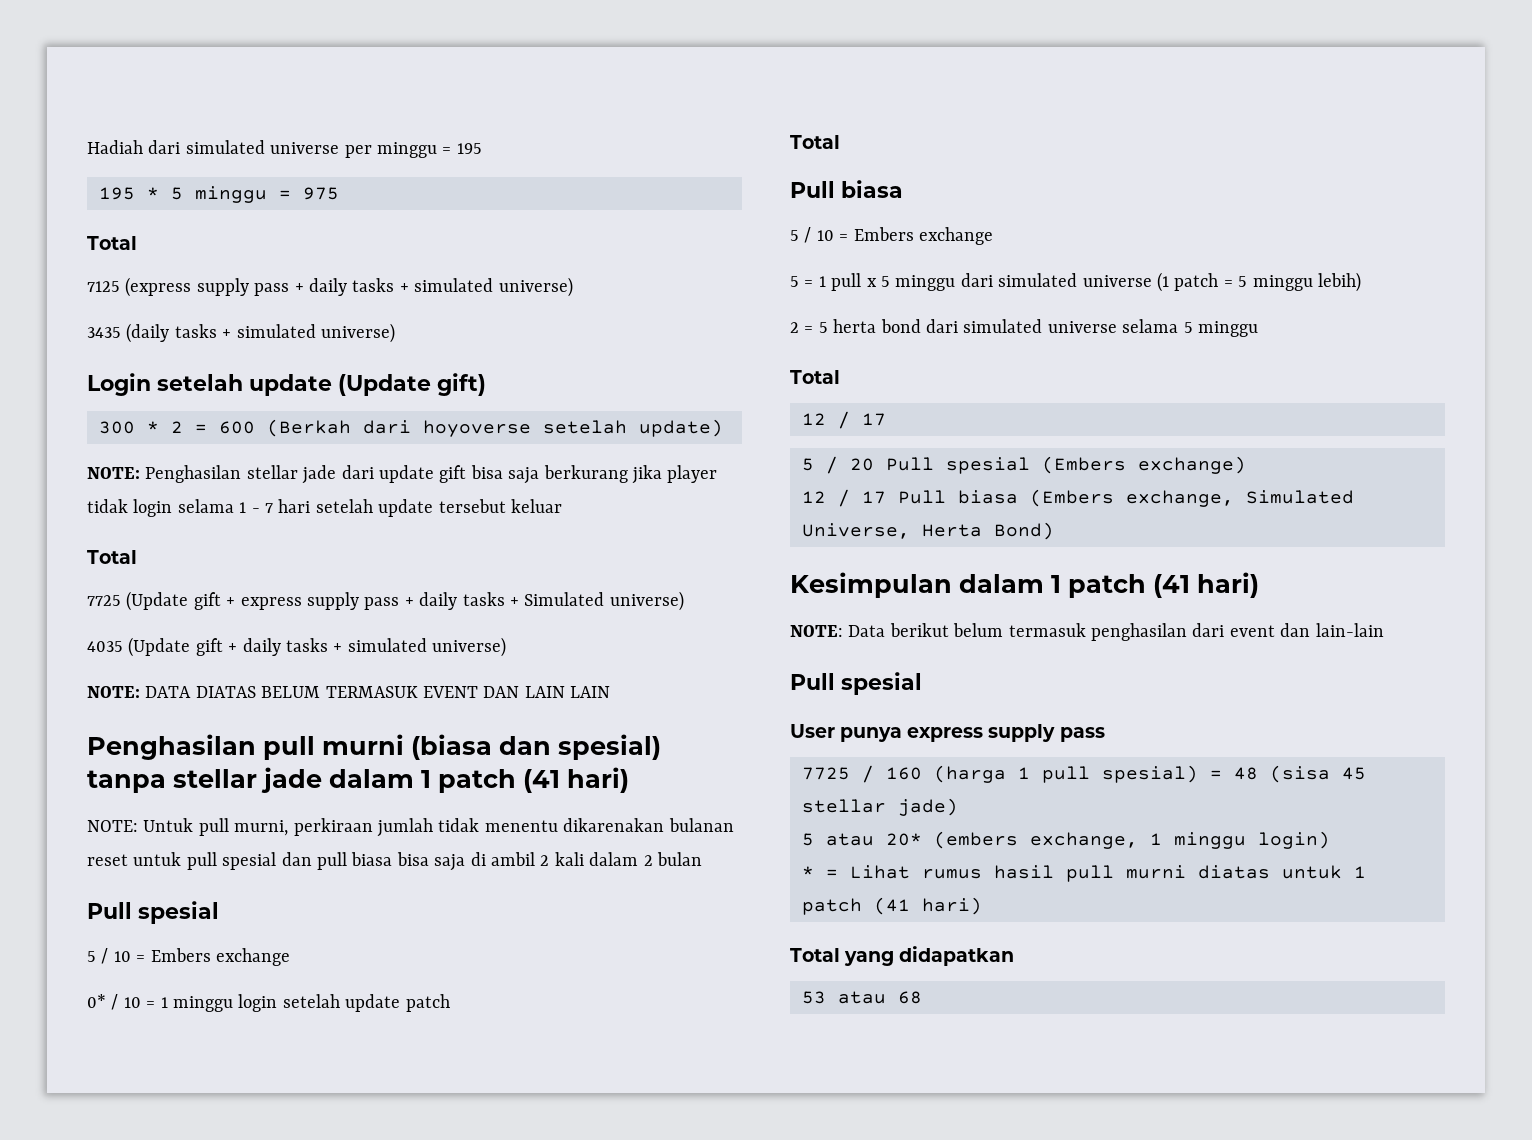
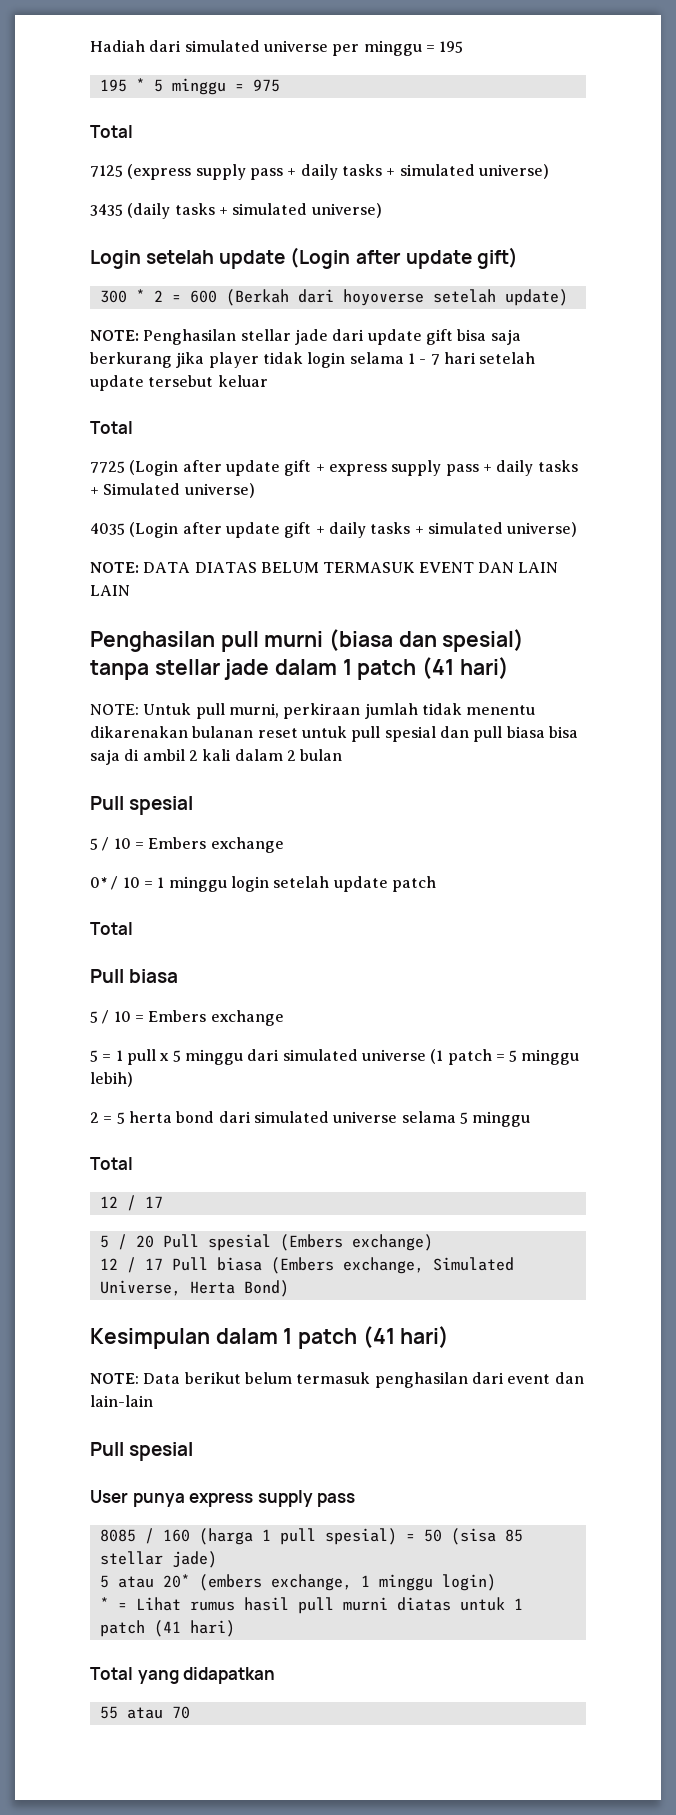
- Login setelah update (Update gift)
+ Login setelah update (Login after update gift)
- 7725 (Update gift + express supply pass + daily tasks + Simulated universe)
+ 7725 (Login after update gift + express supply pass + daily tasks + Simulated universe)
- 4035 (Update gift + daily tasks + simulated universe)
+ 4035 (Login after update gift + daily tasks + simulated universe)
- 7725 / 160 (harga 1 pull spesial) = 48 (sisa 45 stellar jade)
+ 8085 / 160 (harga 1 pull spesial) = 50 (sisa 85 stellar jade)
- 53 atau 68
+ 55 atau 70

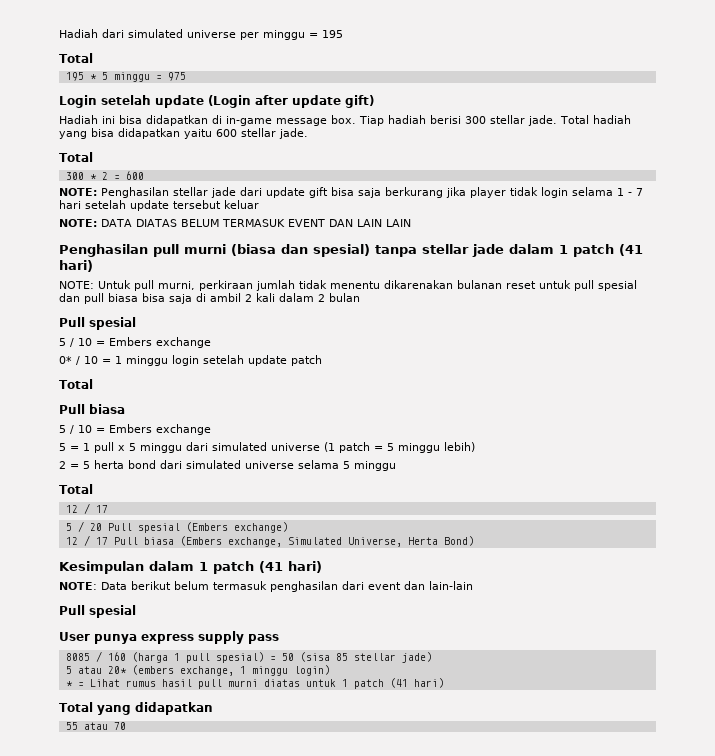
  Hadiah dari simulated universe per minggu = 195
+ Total
  195 * 5 minggu = 975
- Total
- 7125 (express supply pass + daily tasks + simulated universe)
- 3435 (daily tasks + simulated universe)
+ Hadiah ini bisa didapatkan di in-game message box. Tiap hadiah berisi 300 stellar jade. Total hadiah yang bisa didapatkan yaitu 600 stellar jade.
+ Total
- 300 * 2 = 600 (Berkah dari hoyoverse setelah update)
+ 300 * 2 = 600
  NOTE: Penghasilan stellar jade dari update gift bisa saja berkurang jika player tidak login selama 1 - 7 hari setelah update tersebut keluar
- Total
- 7725 (Login after update gift + express supply pass + daily tasks + Simulated universe)
- 4035 (Login after update gift + daily tasks + simulated universe)

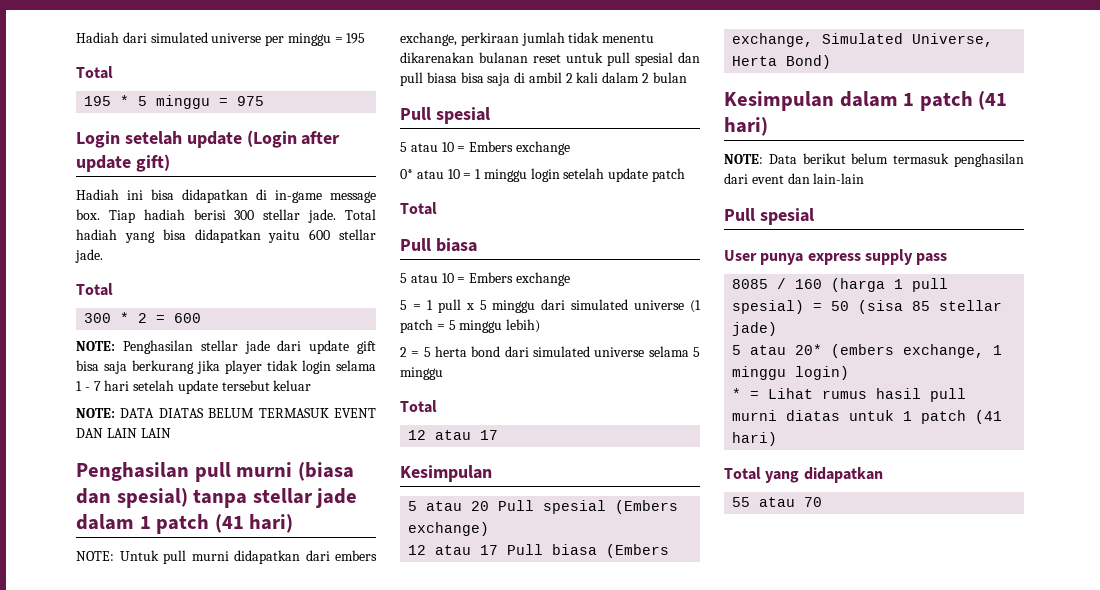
- NOTE: Untuk pull murni, perkiraan jumlah tidak menentu dikarenakan bulanan reset untuk pull spesial dan pull biasa bisa saja di ambil 2 kali dalam 2 bulan
+ NOTE: Untuk pull murni didapatkan dari embers exchange, perkiraan jumlah tidak menentu dikarenakan bulanan reset untuk pull spesial dan pull biasa bisa saja di ambil 2 kali dalam 2 bulan
  Pull spesial
- 5 / 10 = Embers exchange
+ 5 atau 10 = Embers exchange
- 0* / 10 = 1 minggu login setelah update patch
+ 0* atau 10 = 1 minggu login setelah update patch
  Total
  Pull biasa
- 5 / 10 = Embers exchange
+ 5 atau 10 = Embers exchange
  2 = 5 herta bond dari simulated universe selama 5 minggu
  Total
- 12 / 17
- 5 / 20 Pull spesial (Embers exchange)
+ 12 atau 17
+ Kesimpulan
+ 5 atau 20 Pull spesial (Embers exchange)
- 12 / 17 Pull biasa (Embers exchange, Simulated Universe, Herta Bond)
+ 12 atau 17 Pull biasa (Embers exchange, Simulated Universe, Herta Bond)

